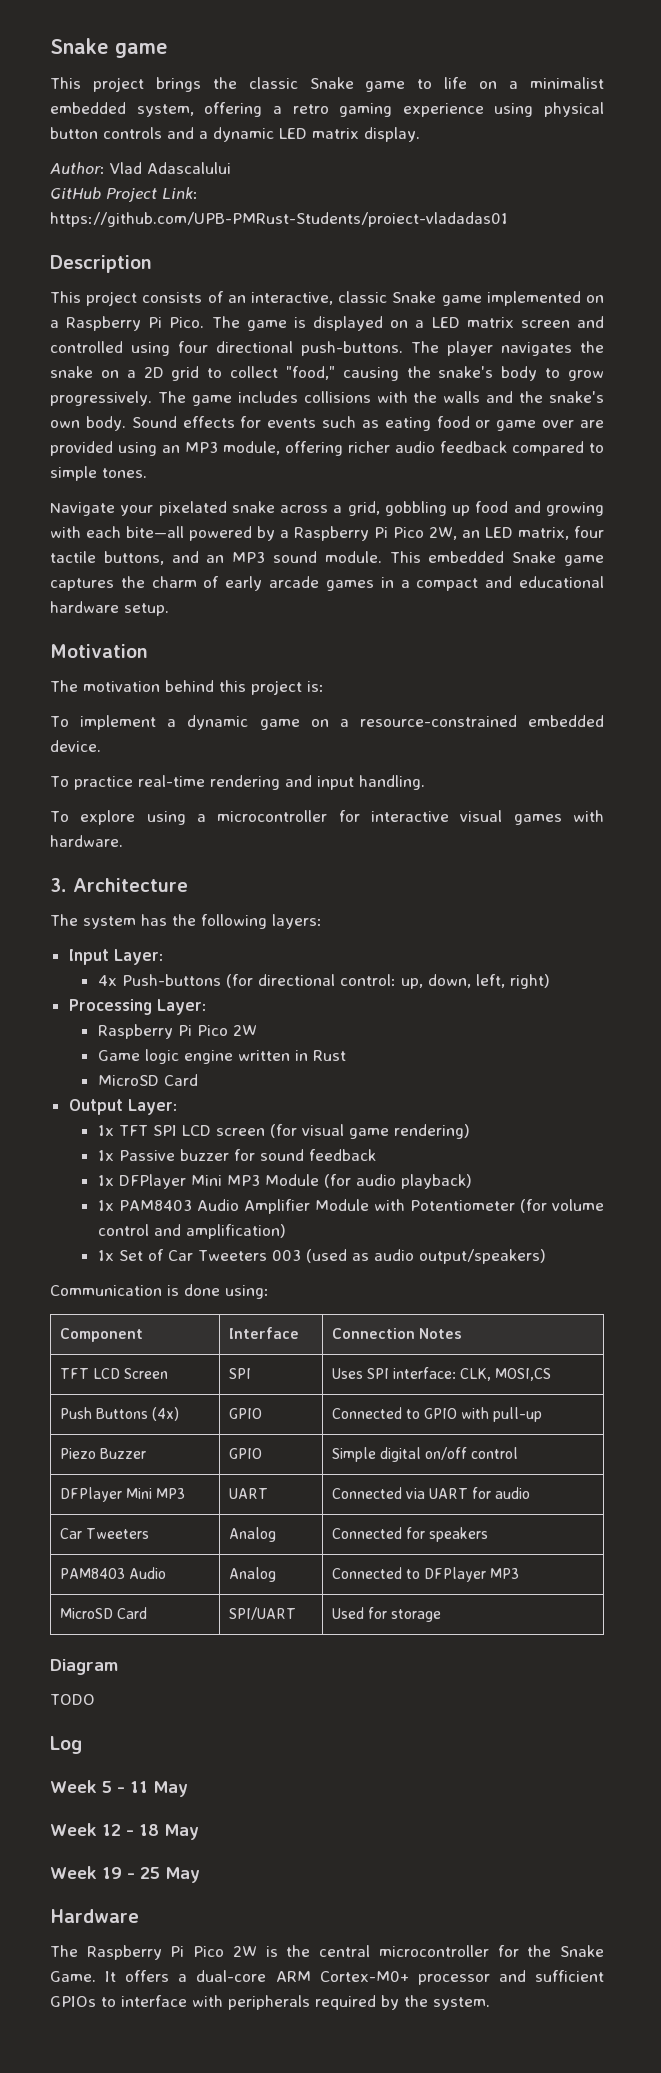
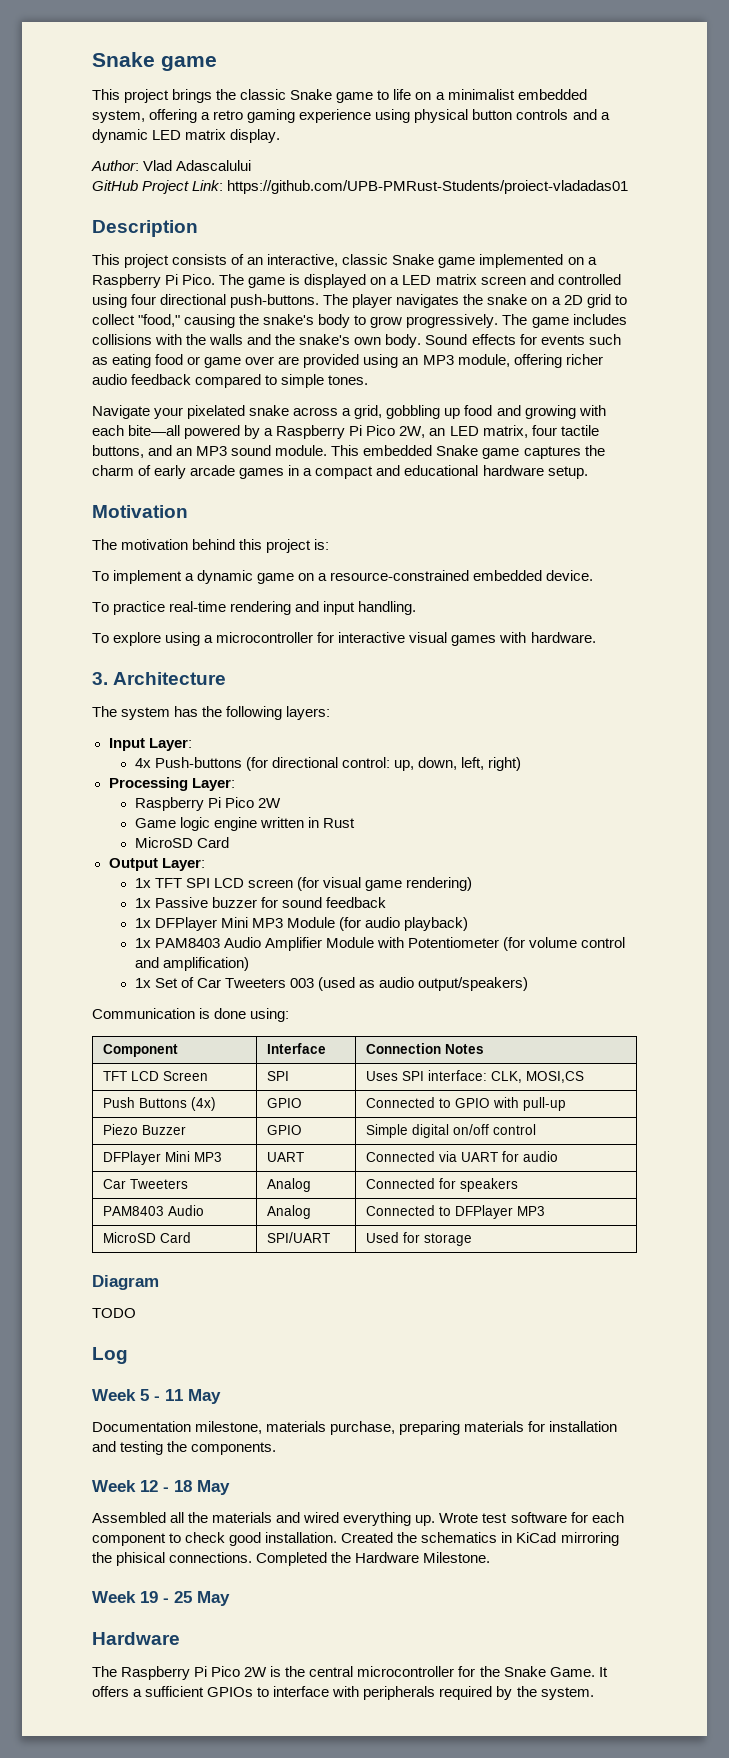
+ Documentation milestone, materials purchase, preparing materials for installation and testing the components.
+ Assembled all the materials and wired everything up. Wrote test software for each component to check good installation. Created the schematics in KiCad mirroring the phisical connections. Completed the Hardware Milestone.
- It offers a dual-core ARM Cortex-M0+ processor and sufficient GPIOs to interface with peripherals required by the system.
+ It offers a sufficient GPIOs to interface with peripherals required by the system.

